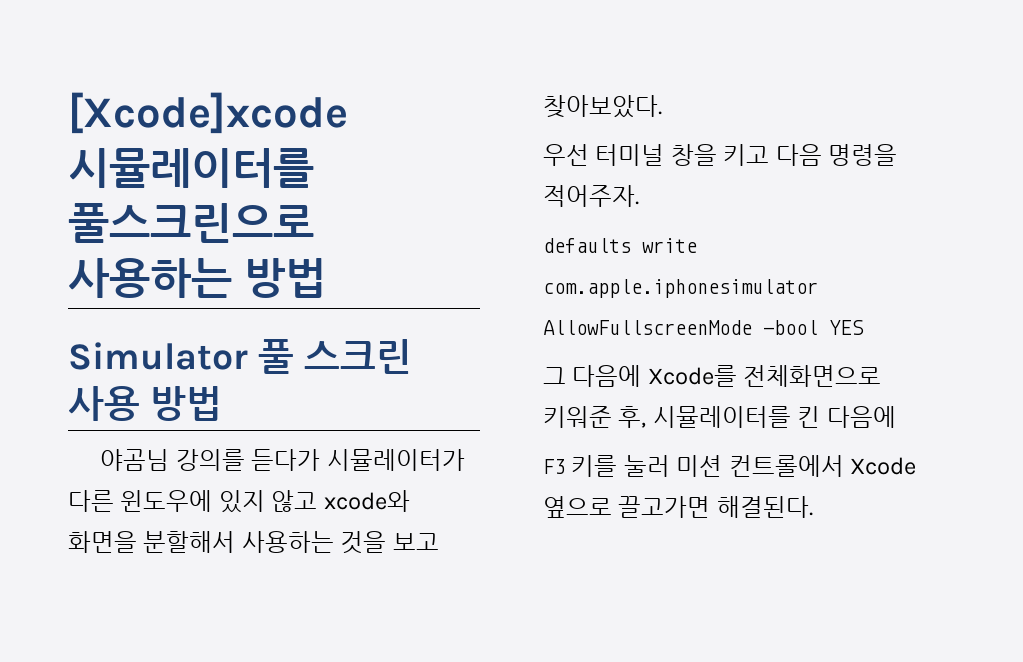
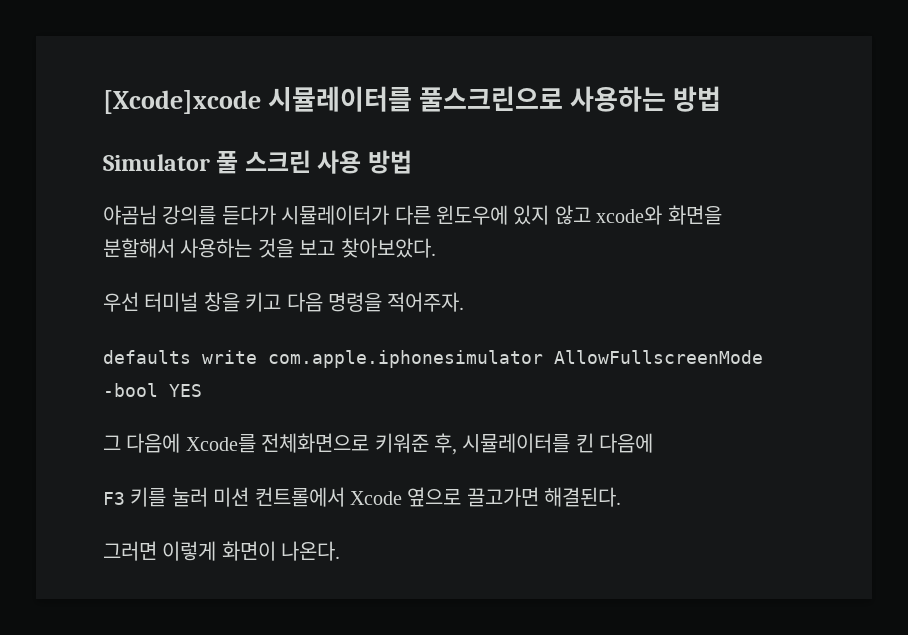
+ 그러면 이렇게 화면이 나온다.

